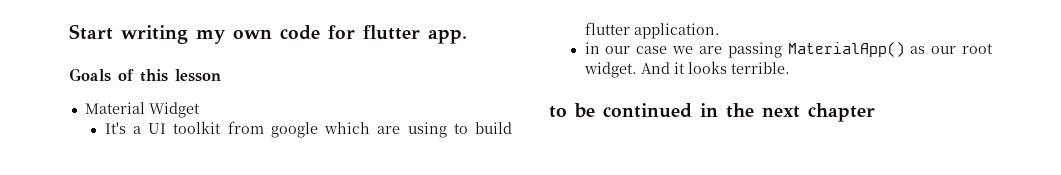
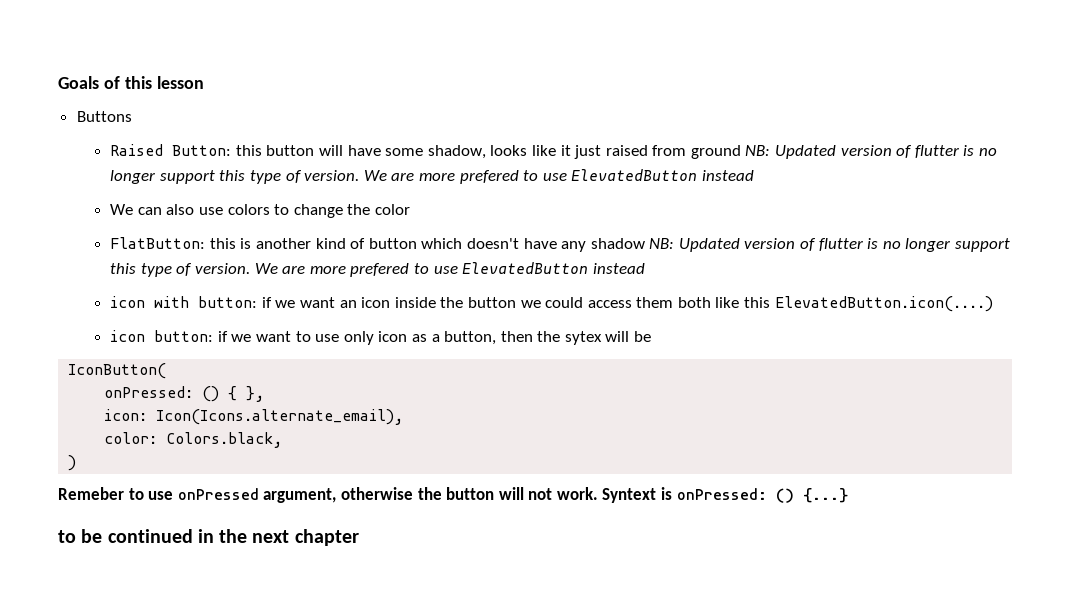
- Start writing my own code for flutter app.
  Goals of this lesson
- Material Widget
- It's a UI toolkit from google which are using to build flutter application.
- in our case we are passing MaterialApp() as our root widget. And it looks terrible.
+ Buttons
+ Raised Button: this button will have some shadow, looks like it just raised from ground NB: Updated version of flutter is no longer support this type of version. We are more prefered to use ElevatedButton instead
+ We can also use colors to change the color
+ FlatButton: this is another kind of button which doesn't have any shadow NB: Updated version of flutter is no longer support this type of version. We are more prefered to use ElevatedButton instead
+ icon with button: if we want an icon inside the button we could access them both like this ElevatedButton.icon(....)
+ icon button: if we want to use only icon as a button, then the sytex will be
+ IconButton(
+ onPressed: () { },
+ icon: Icon(Icons.alternate_email),
+ color: Colors.black,
+ )
+ Remeber to use onPressed argument, otherwise the button will not work. Syntext is onPressed: () {...}

